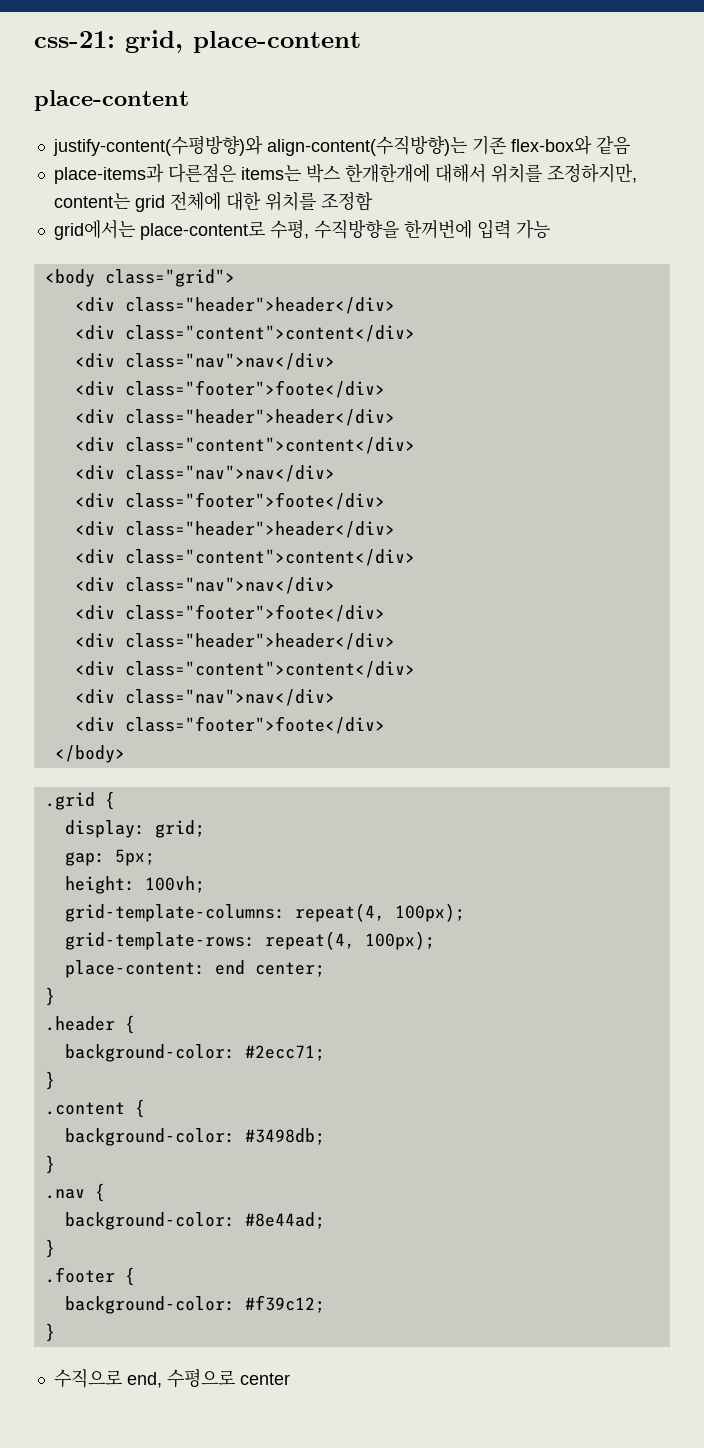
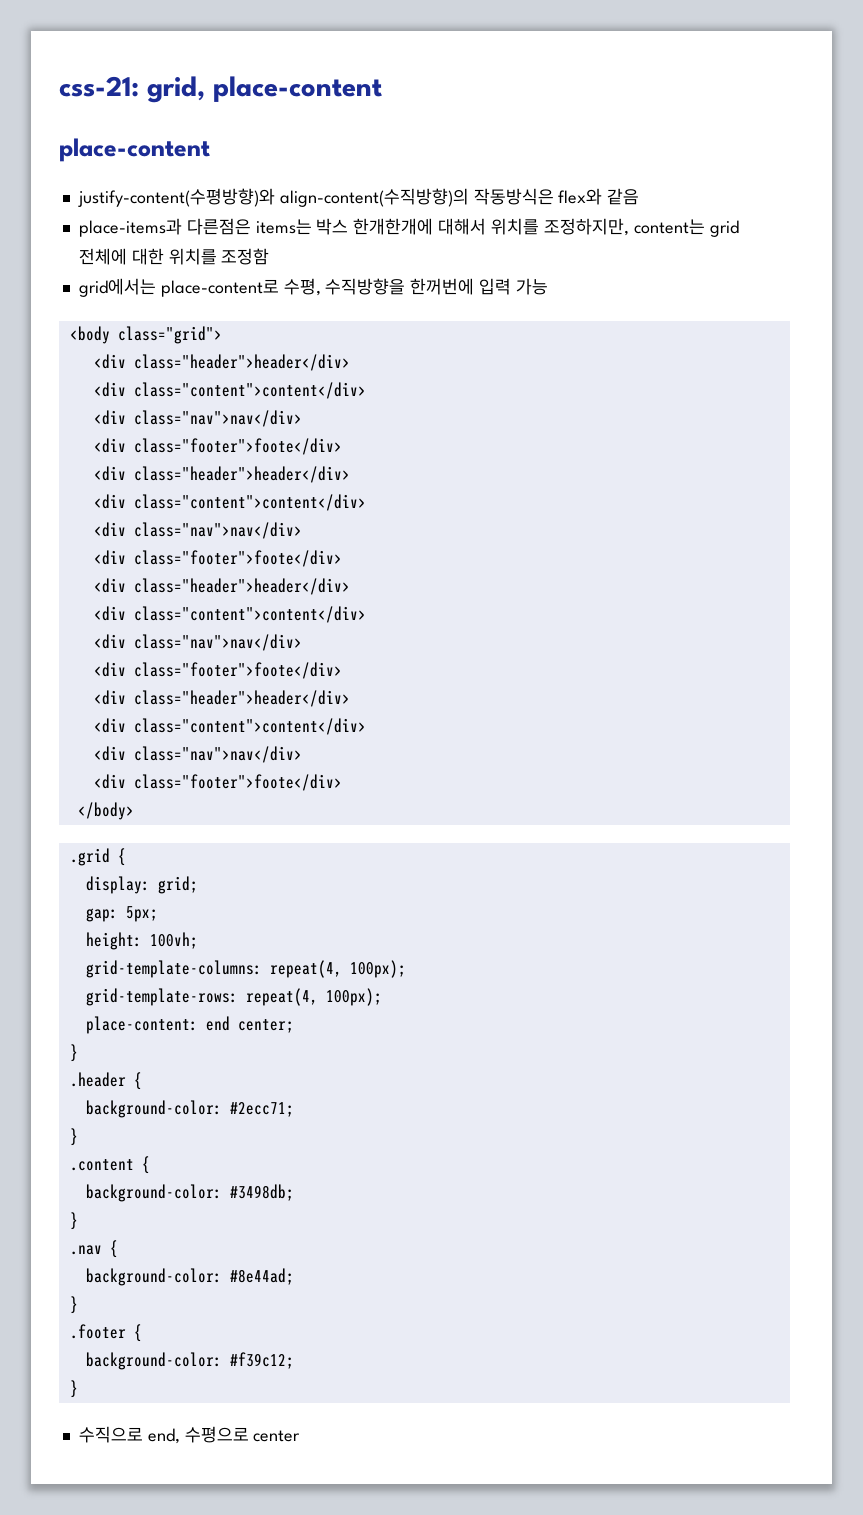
- justify-content(수평방향)와 align-content(수직방향)는 기존 flex-box와 같음
+ justify-content(수평방향)와 align-content(수직방향)의 작동방식은 flex와 같음

